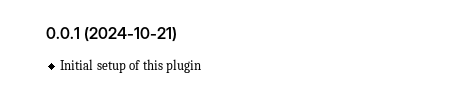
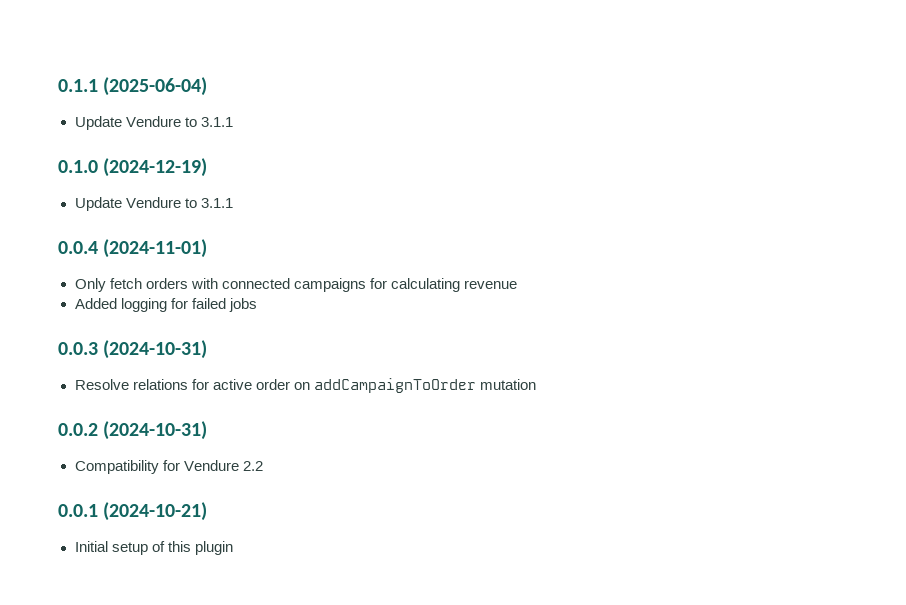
+ 0.1.1 (2025-06-04)
+ Update Vendure to 3.1.1
+ 0.1.0 (2024-12-19)
+ Update Vendure to 3.1.1
+ 0.0.4 (2024-11-01)
+ Only fetch orders with connected campaigns for calculating revenue
+ Added logging for failed jobs
+ 0.0.3 (2024-10-31)
+ Resolve relations for active order on addCampaignToOrder mutation
+ 0.0.2 (2024-10-31)
+ Compatibility for Vendure 2.2

